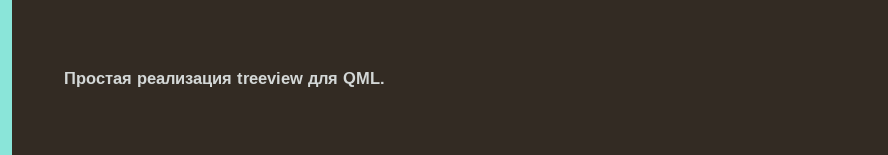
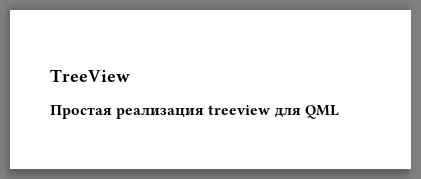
+ TreeView
- Простая реализация treeview для QML.
+ Простая реализация treeview для QML

